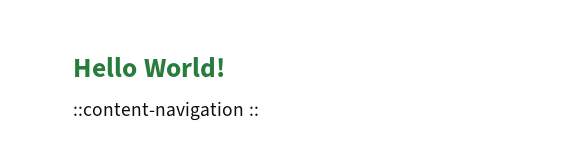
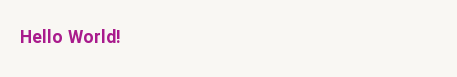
- ::content-navigation ::

